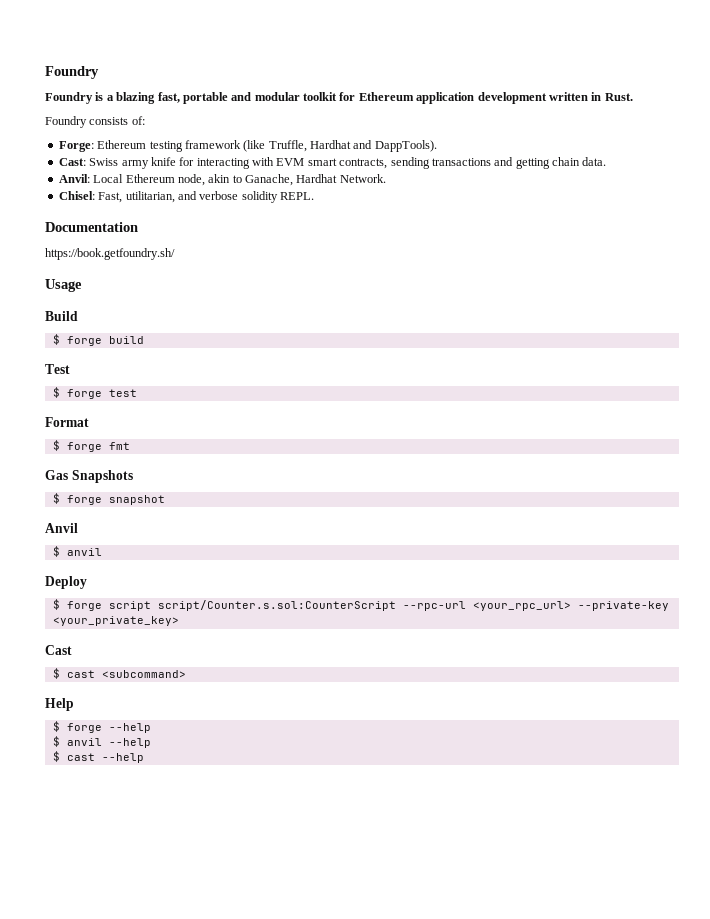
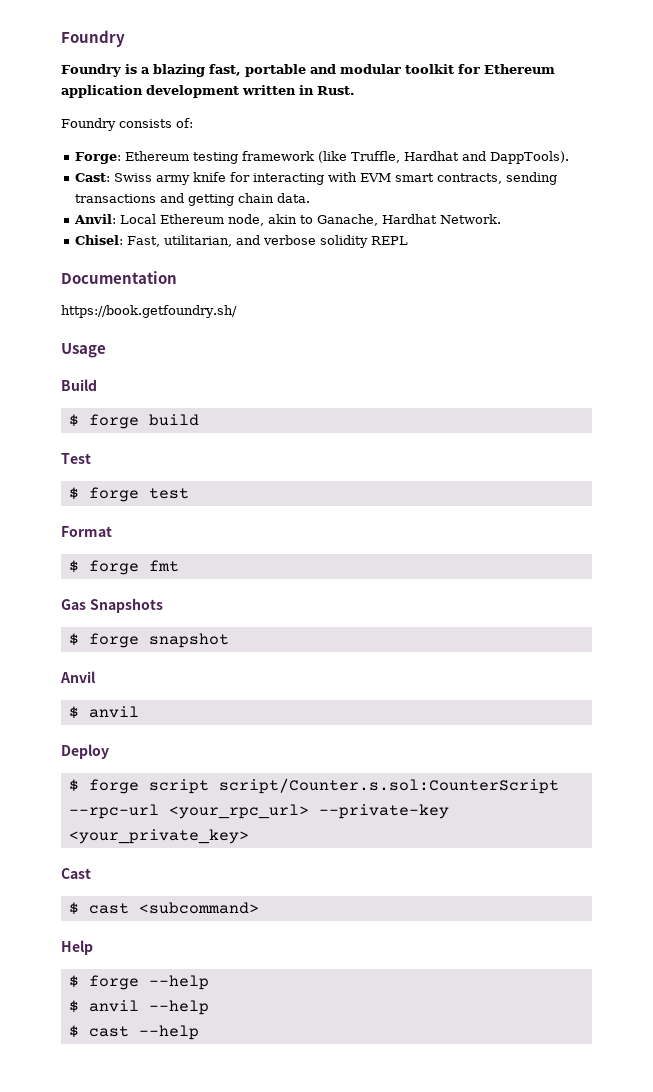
- Chisel: Fast, utilitarian, and verbose solidity REPL.
+ Chisel: Fast, utilitarian, and verbose solidity REPL

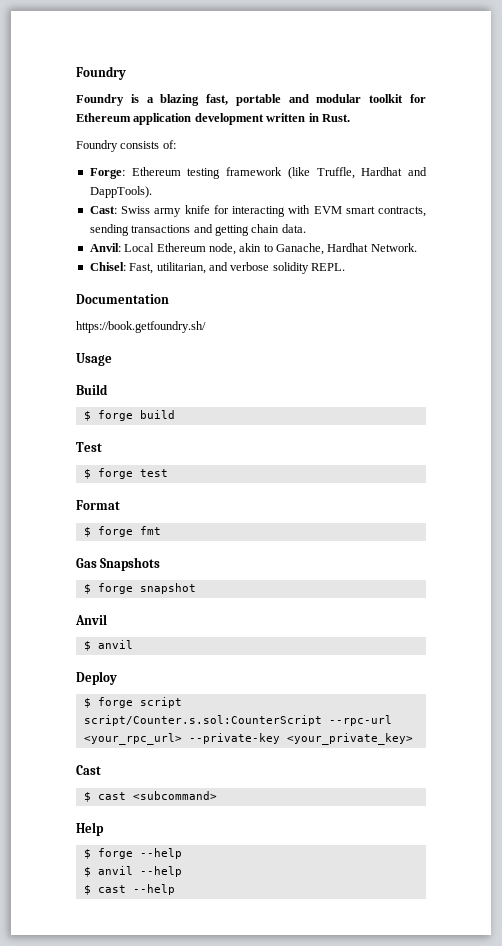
- Chisel: Fast, utilitarian, and verbose solidity REPL
+ Chisel: Fast, utilitarian, and verbose solidity REPL.

